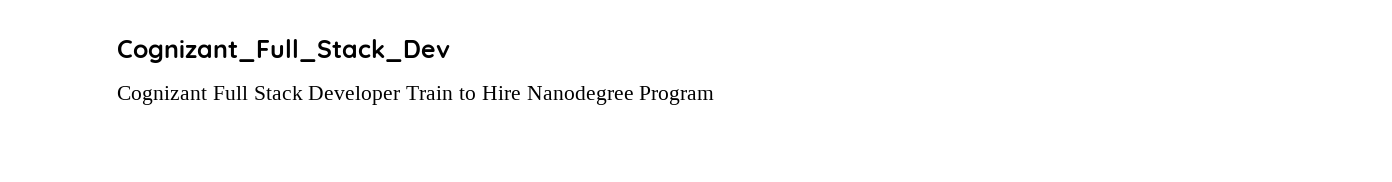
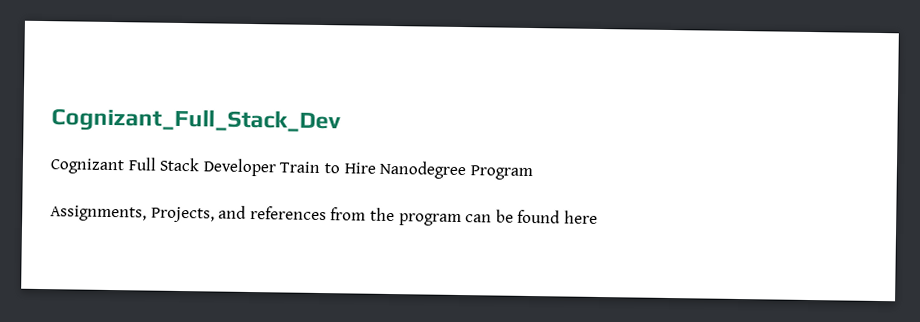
+ Assignments, Projects, and references from the program can be found here

